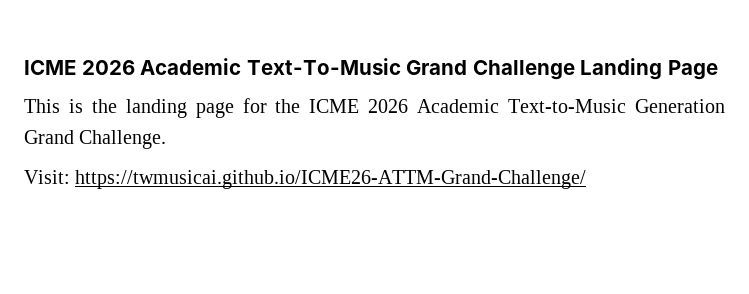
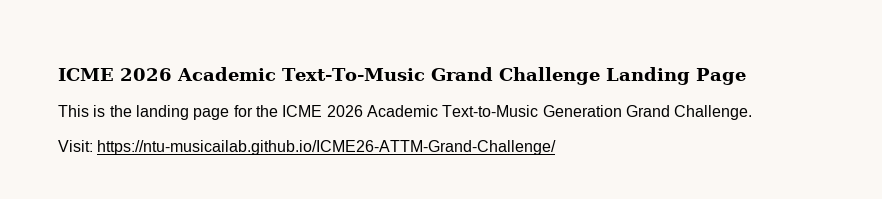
- Visit: https://twmusicai.github.io/ICME26-ATTM-Grand-Challenge/
+ Visit: https://ntu-musicailab.github.io/ICME26-ATTM-Grand-Challenge/

